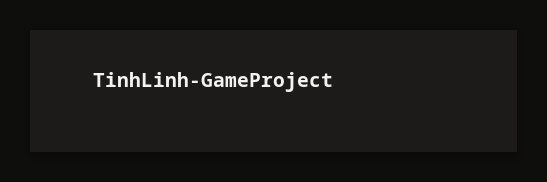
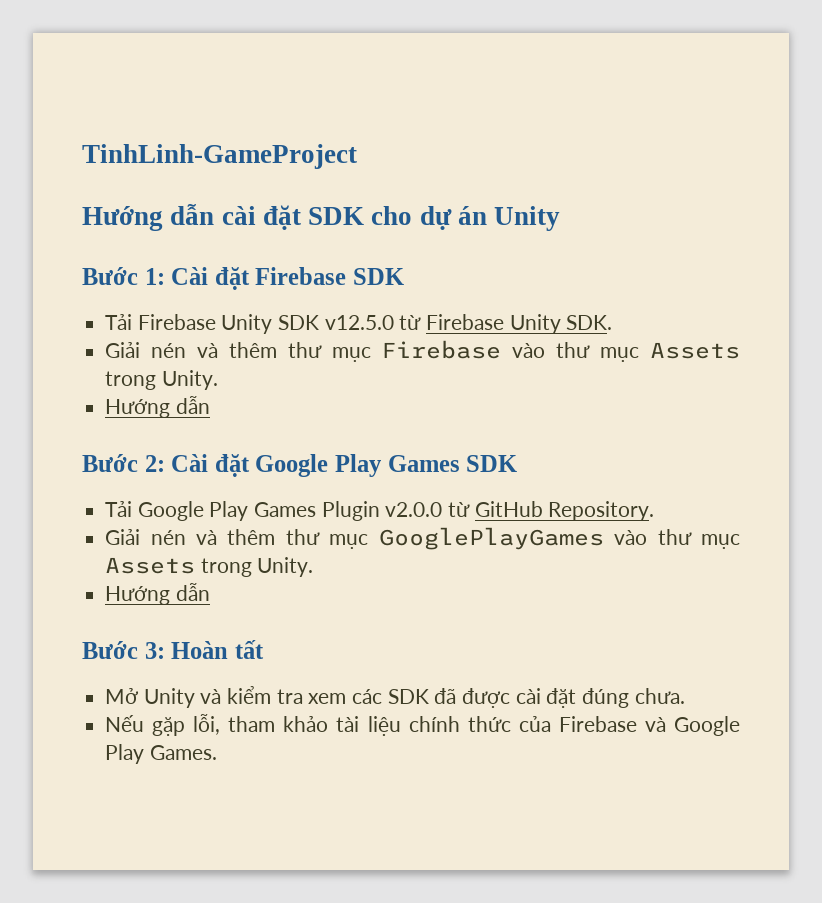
+ Hướng dẫn cài đặt SDK cho dự án Unity
+ Bước 1: Cài đặt Firebase SDK
+ Tải Firebase Unity SDK v12.5.0 từ Firebase Unity SDK.
+ Giải nén và thêm thư mục Firebase vào thư mục Assets trong Unity.
+ Hướng dẫn
+ Bước 2: Cài đặt Google Play Games SDK
+ Tải Google Play Games Plugin v2.0.0 từ GitHub Repository.
+ Giải nén và thêm thư mục GooglePlayGames vào thư mục Assets trong Unity.
+ Hướng dẫn
+ Bước 3: Hoàn tất
+ Mở Unity và kiểm tra xem các SDK đã được cài đặt đúng chưa.
+ Nếu gặp lỗi, tham khảo tài liệu chính thức của Firebase và Google Play Games.

